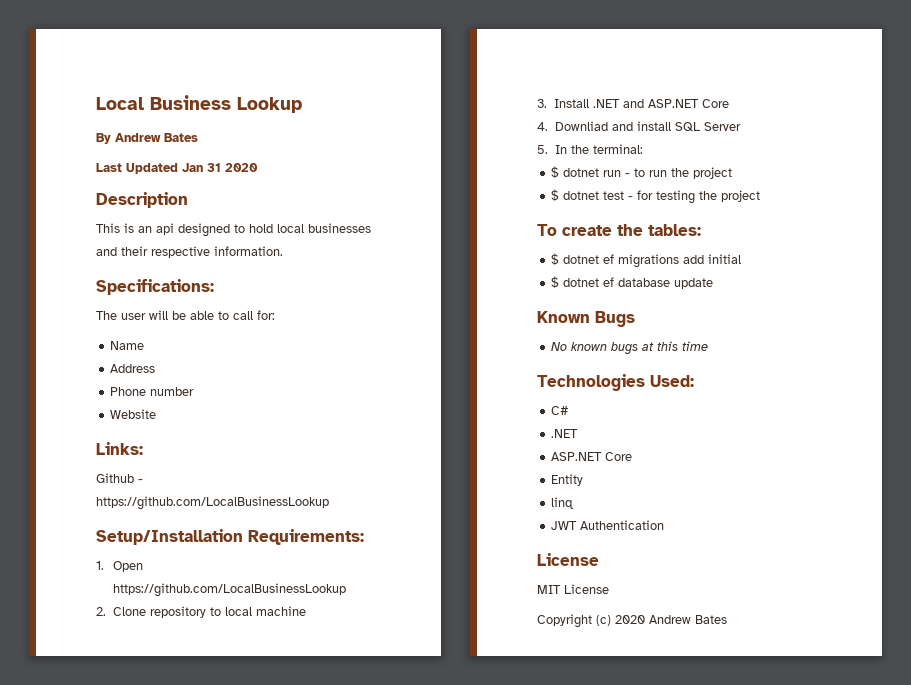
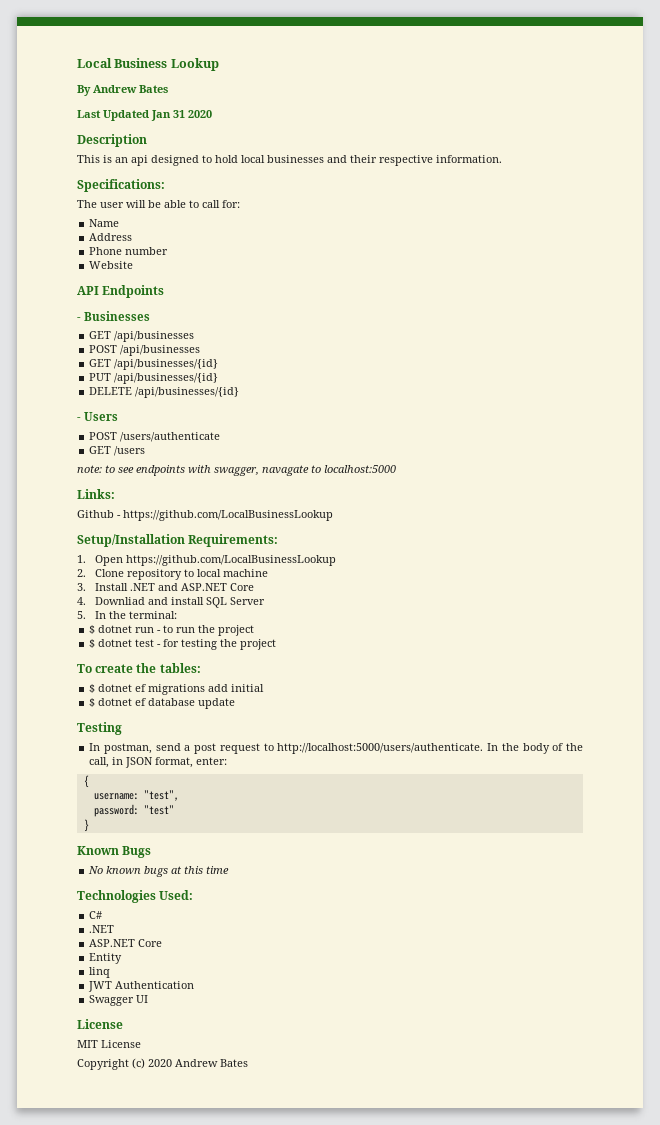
+ API Endpoints
+ - Businesses
+ GET /api/businesses
+ POST /api/businesses
+ GET /api/businesses/{id}
+ PUT /api/businesses/{id}
+ DELETE /api/businesses/{id}
+ - Users
+ POST /users/authenticate
+ GET /users
+ note: to see endpoints with swagger, navagate to localhost:5000
+ Testing
+ In postman, send a post request to http://localhost:5000/users/authenticate. In the body of the call, in JSON format, enter:
+ {
+ username: "test",
+ password: "test"
+ }
+ Swagger UI

